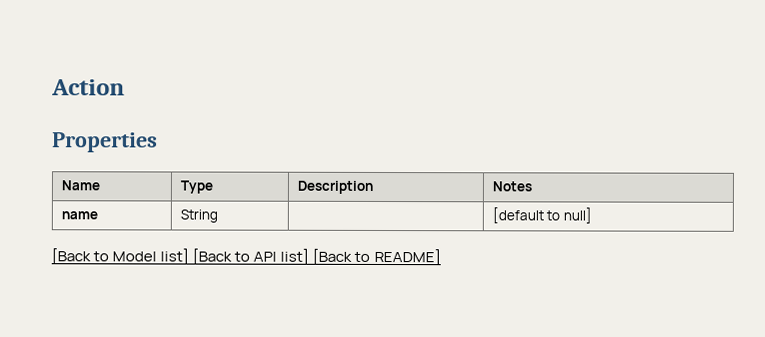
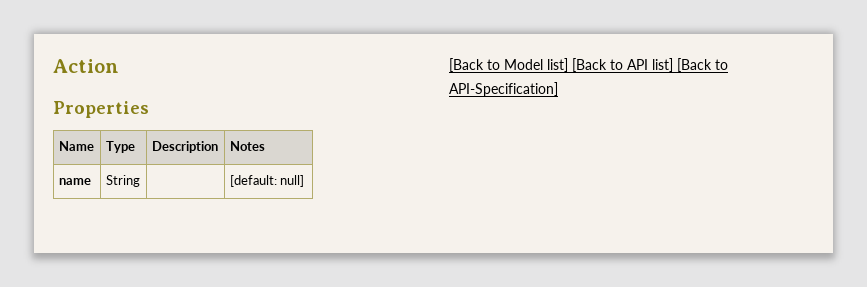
- name | String | | [default to null]
+ name | String | | [default: null]
- [Back to Model list] [Back to API list] [Back to README]
+ [Back to Model list] [Back to API list] [Back to API-Specification]

